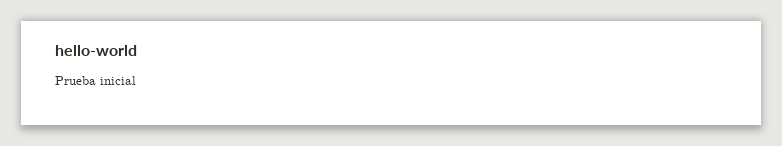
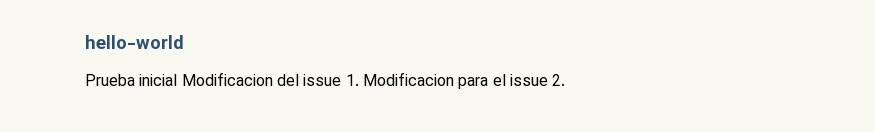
- Prueba inicial
+ Prueba inicial Modificacion del issue 1. Modificacion para el issue 2.

